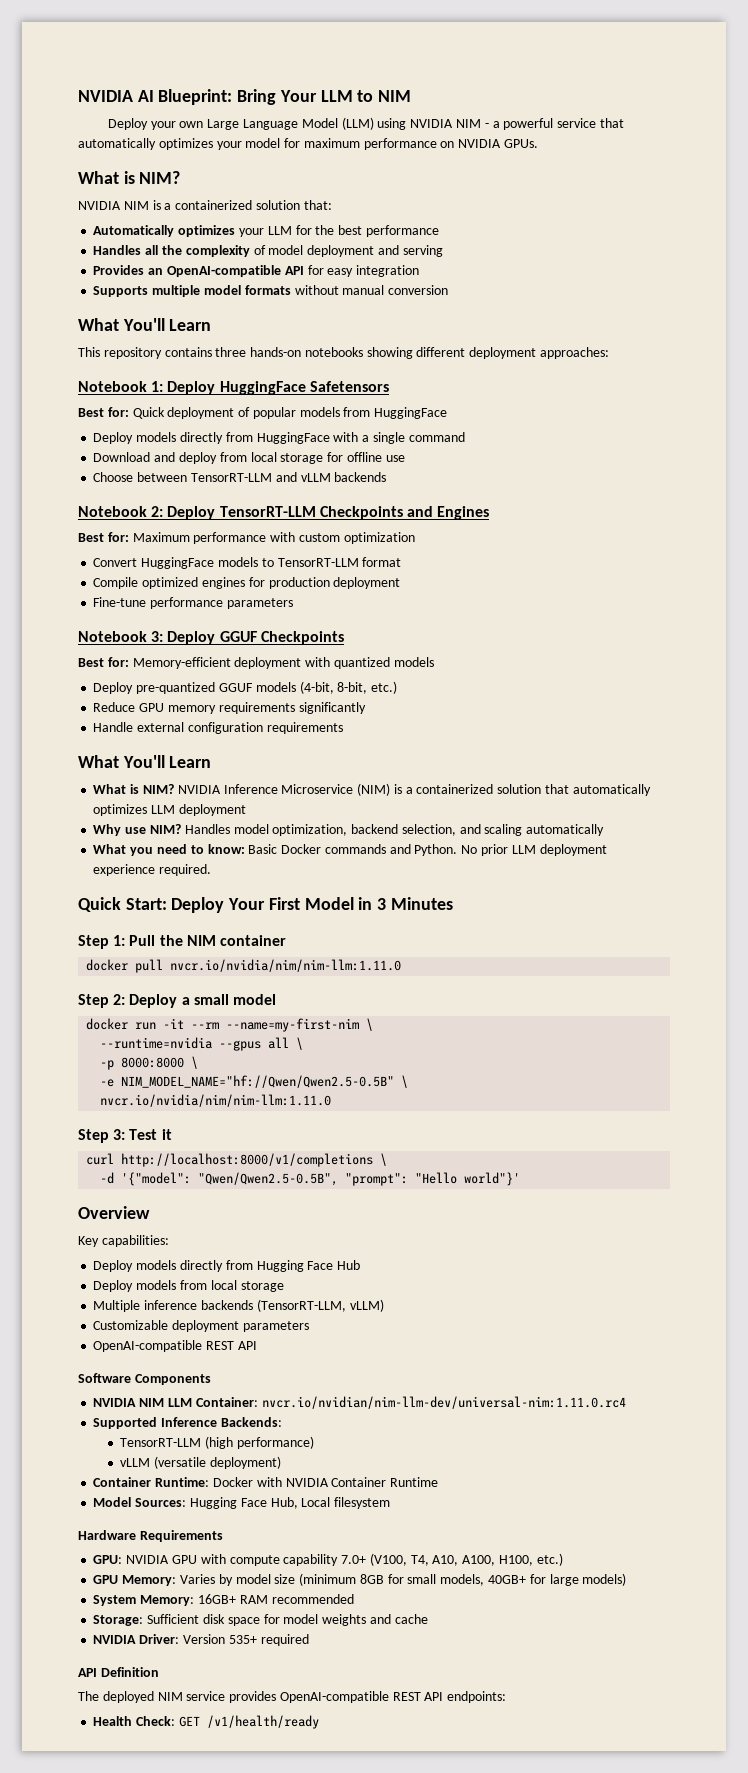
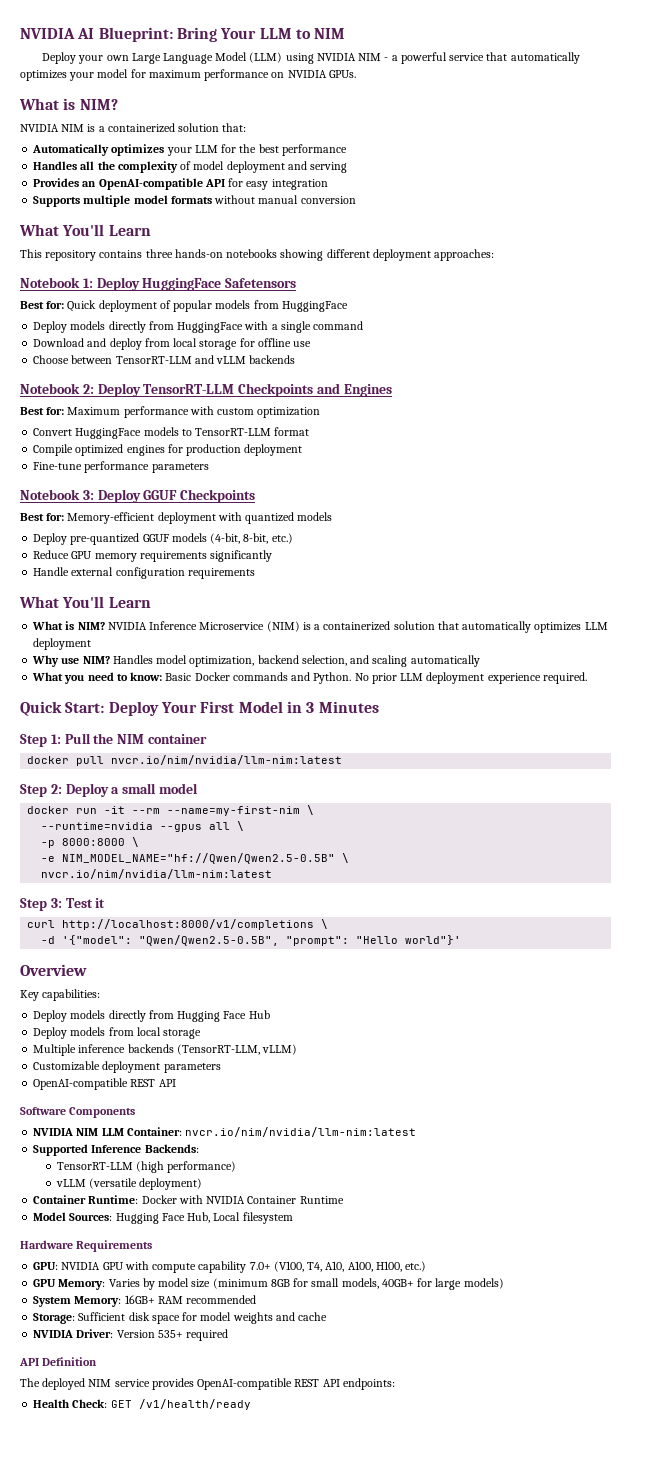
- docker pull nvcr.io/nvidia/nim/nim-llm:1.11.0
+ docker pull nvcr.io/nim/nvidia/llm-nim:latest
  -e NIM_MODEL_NAME="hf://Qwen/Qwen2.5-0.5B" \
- nvcr.io/nvidia/nim/nim-llm:1.11.0
+ nvcr.io/nim/nvidia/llm-nim:latest
- NVIDIA NIM LLM Container: nvcr.io/nvidian/nim-llm-dev/universal-nim:1.11.0.rc4
+ NVIDIA NIM LLM Container: nvcr.io/nim/nvidia/llm-nim:latest

